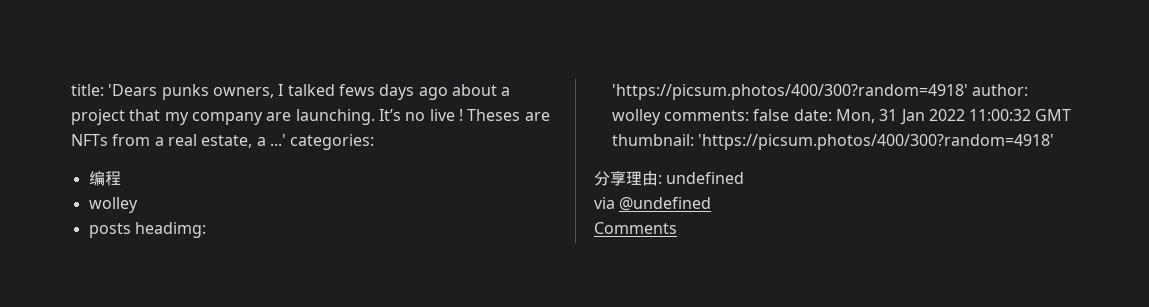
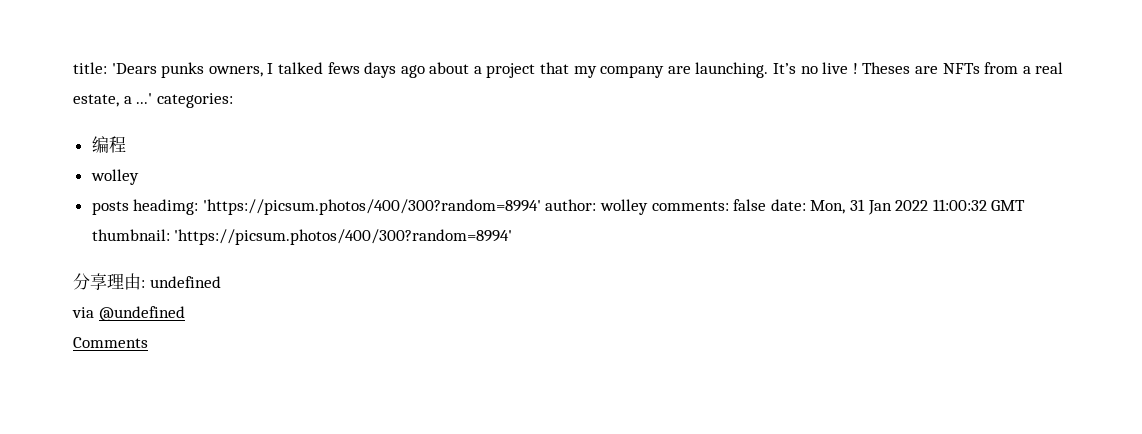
- posts headimg: 'https://picsum.photos/400/300?random=4918' author: wolley comments: false date: Mon, 31 Jan 2022 11:00:32 GMT thumbnail: 'https://picsum.photos/400/300?random=4918'
+ posts headimg: 'https://picsum.photos/400/300?random=8994' author: wolley comments: false date: Mon, 31 Jan 2022 11:00:32 GMT thumbnail: 'https://picsum.photos/400/300?random=8994'

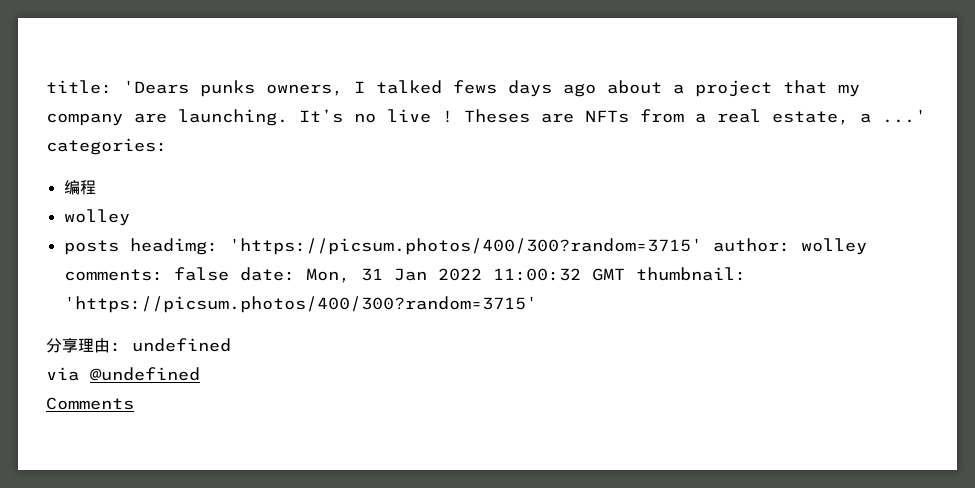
- posts headimg: 'https://picsum.photos/400/300?random=8994' author: wolley comments: false date: Mon, 31 Jan 2022 11:00:32 GMT thumbnail: 'https://picsum.photos/400/300?random=8994'
+ posts headimg: 'https://picsum.photos/400/300?random=3715' author: wolley comments: false date: Mon, 31 Jan 2022 11:00:32 GMT thumbnail: 'https://picsum.photos/400/300?random=3715'

